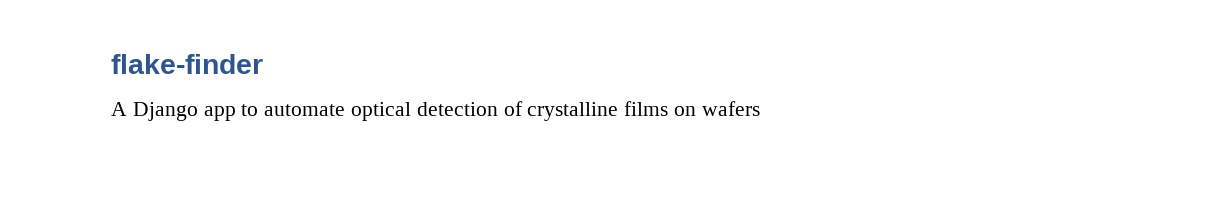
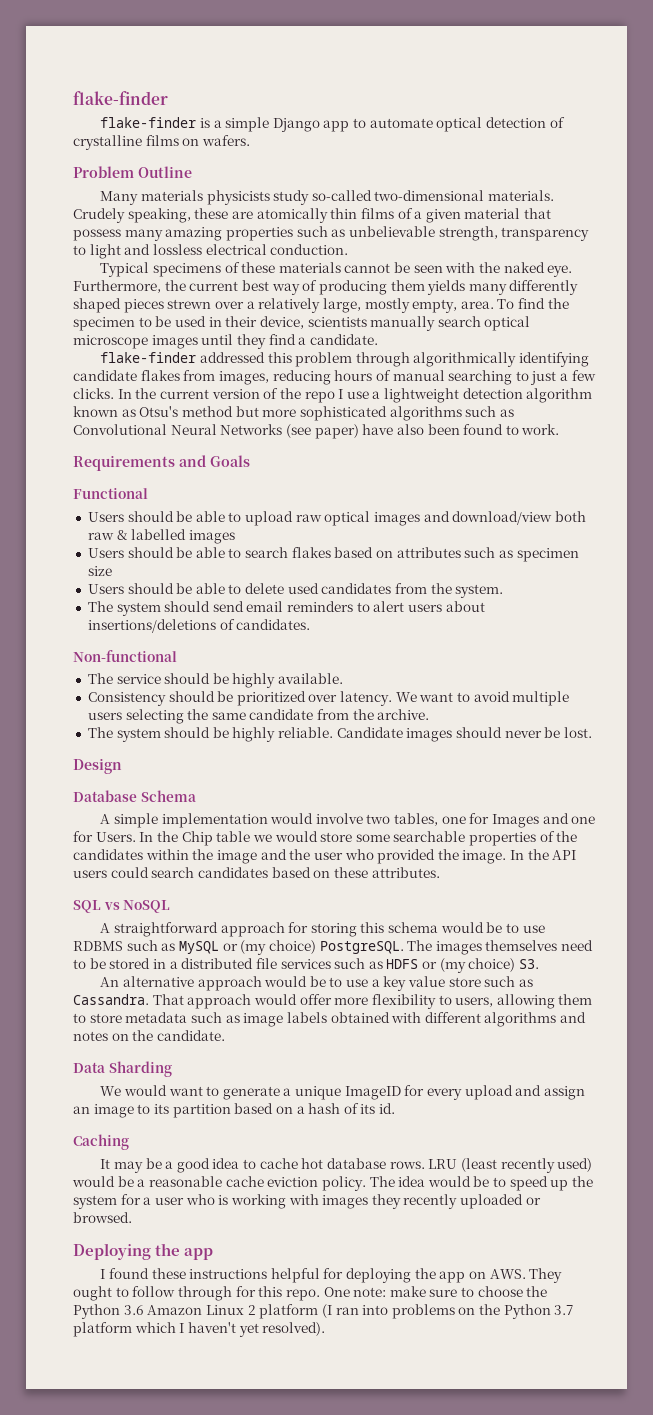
- A Django app to automate optical detection of crystalline films on wafers
+ flake-finder is a simple Django app to automate optical detection of crystalline films on wafers.
+ Problem Outline
+ Many materials physicists study so-called two-dimensional materials. Crudely speaking, these are atomically thin films of a given material that possess many amazing properties such as unbelievable strength, transparency to light and lossless electrical conduction.
+ Typical specimens of these materials cannot be seen with the naked eye. Furthermore, the current best way of producing them yields many differently shaped pieces strewn over a relatively large, mostly empty, area. To find the specimen to be used in their device, scientists manually search optical microscope images until they find a candidate.
+ flake-finder addressed this problem through algorithmically identifying candidate flakes from images, reducing hours of manual searching to just a few clicks. In the current version of the repo I use a lightweight detection algorithm known as Otsu's method but more sophisticated algorithms such as Convolutional Neural Networks (see paper) have also been found to work.
+ Requirements and Goals
+ Functional
+ Users should be able to upload raw optical images and download/view both raw & labelled images
+ Users should be able to search flakes based on attributes such as specimen size
+ Users should be able to delete used candidates from the system.
+ The system should send email reminders to alert users about insertions/deletions of candidates.
+ Non-functional
+ The service should be highly available.
+ Consistency should be prioritized over latency. We want to avoid multiple users selecting the same candidate from the archive.
+ The system should be highly reliable. Candidate images should never be lost.
+ Design
+ Database Schema
+ A simple implementation would involve two tables, one for Images and one for Users. In the Chip table we would store some searchable properties of the candidates within the image and the user who provided the image. In the API users could search candidates based on these attributes.
+ SQL vs NoSQL
+ A straightforward approach for storing this schema would be to use RDBMS such as MySQL or (my choice) PostgreSQL. The images themselves need to be stored in a distributed file services such as HDFS or (my choice) S3.
+ An alternative approach would be to use a key value store such as Cassandra. That approach would offer more flexibility to users, allowing them to store metadata such as image labels obtained with different algorithms and notes on the candidate.
+ Data Sharding
+ We would want to generate a unique ImageID for every upload and assign an image to its partition based on a hash of its id.
+ Caching
+ It may be a good idea to cache hot database rows. LRU (least recently used) would be a reasonable cache eviction policy. The idea would be to speed up the system for a user who is working with images they recently uploaded or browsed.
+ Deploying the app
+ I found these instructions helpful for deploying the app on AWS. They ought to follow through for this repo. One note: make sure to choose the Python 3.6 Amazon Linux 2 platform (I ran into problems on the Python 3.7 platform which I haven't yet resolved).

